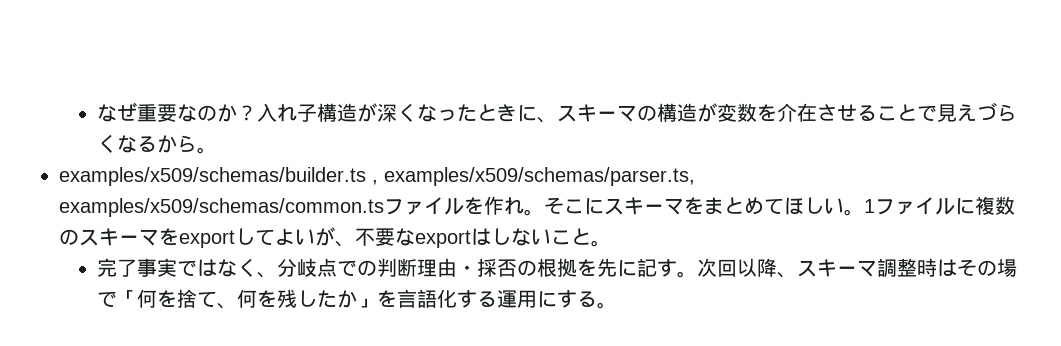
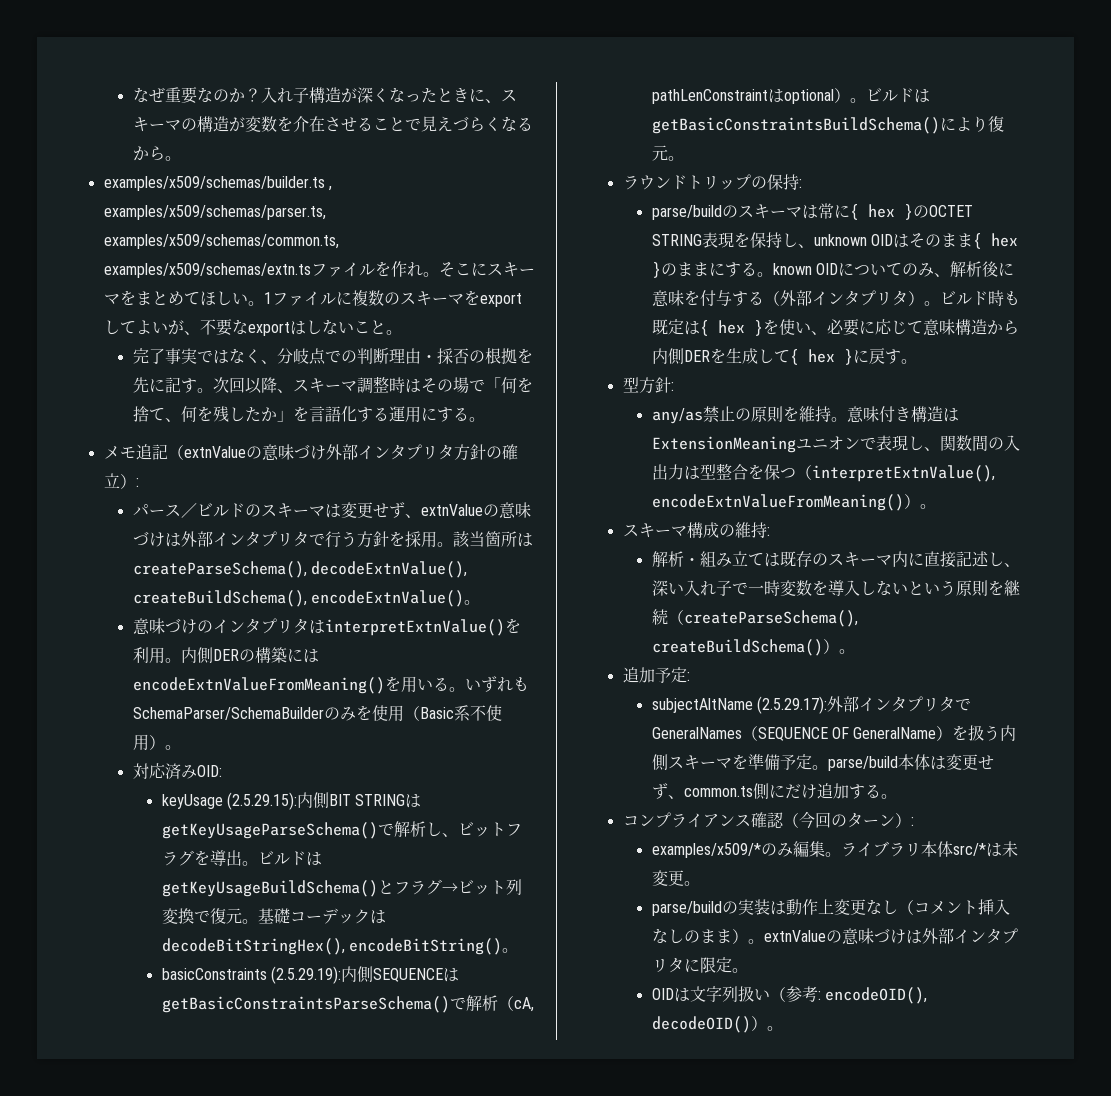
- examples/x509/schemas/builder.ts , examples/x509/schemas/parser.ts, examples/x509/schemas/common.tsファイルを作れ。
+ examples/x509/schemas/builder.ts , examples/x509/schemas/parser.ts, examples/x509/schemas/common.ts, examples/x509/schemas/extn.tsファイルを作れ。
+ メモ追記（extnValueの意味づけ外部インタプリタ方針の確立）:
+ パース／ビルドのスキーマは変更せず、extnValueの意味づけは外部インタプリタで行う方針を採用。該当箇所はcreateParseSchema(), decodeExtnValue(), createBuildSchema(), encodeExtnValue()。
+ 意味づけのインタプリタはinterpretExtnValue()を利用。内側DERの構築にはencodeExtnValueFromMeaning()を用いる。いずれもSchemaParser/SchemaBuilderのみを使用（Basic系不使用）。
+ 対応済みOID:
+ keyUsage (2.5.29.15):内側BIT STRINGはgetKeyUsageParseSchema()で解析し、ビットフラグを導出。ビルドはgetKeyUsageBuildSchema()とフラグ→ビット列変換で復元。基礎コーデックはdecodeBitStringHex(), encodeBitString()。
+ basicConstraints (2.5.29.19):内側SEQUENCEはgetBasicConstraintsParseSchema()で解析（cA, pathLenConstraintはoptional）。ビルドはgetBasicConstraintsBuildSchema()により復元。
+ ラウンドトリップの保持:
+ parse/buildのスキーマは常に{ hex }のOCTET STRING表現を保持し、unknown OIDはそのまま{ hex }のままにする。known OIDについてのみ、解析後に意味を付与する（外部インタプリタ）。ビルド時も既定は{ hex }を使い、必要に応じて意味構造から内側DERを生成して{ hex }に戻す。
+ 型方針:
+ any/as禁止の原則を維持。意味付き構造はExtensionMeaningユニオンで表現し、関数間の入出力は型整合を保つ（interpretExtnValue(), encodeExtnValueFromMeaning()）。
+ スキーマ構成の維持:
+ 解析・組み立ては既存のスキーマ内に直接記述し、深い入れ子で一時変数を導入しないという原則を継続（createParseSchema(), createBuildSchema()）。
+ 追加予定:
+ subjectAltName (2.5.29.17):外部インタプリタでGeneralNames（SEQUENCE OF GeneralName）を扱う内側スキーマを準備予定。parse/build本体は変更せず、common.ts側にだけ追加する。
+ コンプライアンス確認（今回のターン）:
+ examples/x509/*のみ編集。ライブラリ本体src/*は未変更。
+ parse/buildの実装は動作上変更なし（コメント挿入なしのまま）。extnValueの意味づけは外部インタプリタに限定。
+ OIDは文字列扱い（参考: encodeOID(), decodeOID()）。

